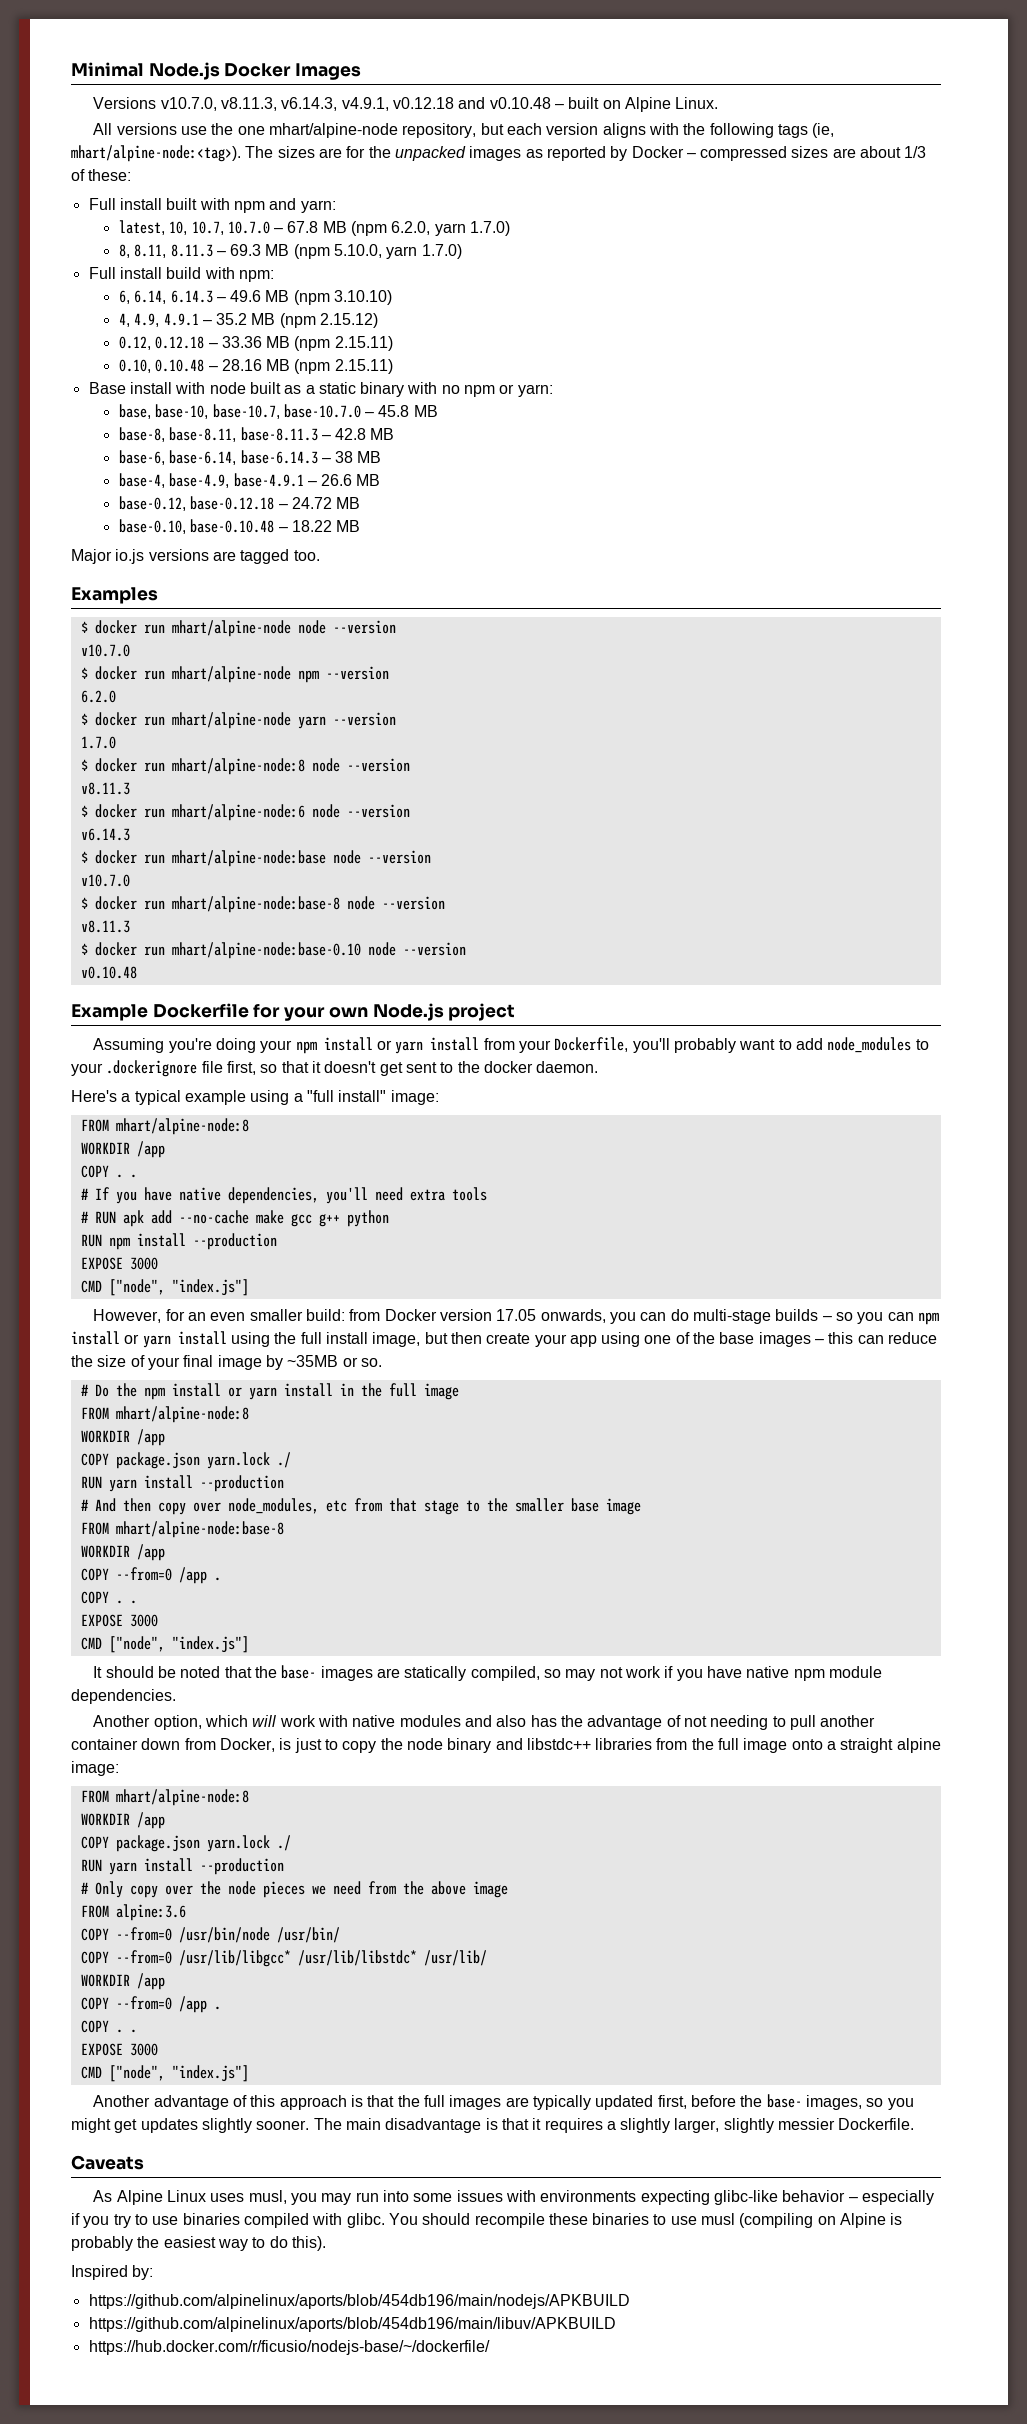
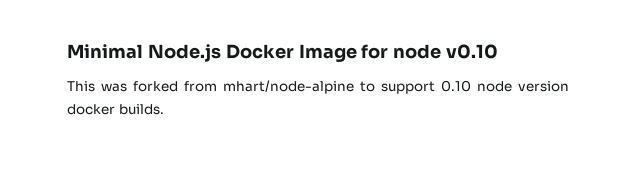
- Minimal Node.js Docker Images
- Versions v10.7.0, v8.11.3, v6.14.3, v4.9.1, v0.12.18 and v0.10.48 – built on Alpine Linux.
- All versions use the one mhart/alpine-node repository, but each version aligns with the following tags (ie, mhart/alpine-node:<tag>). The sizes are for the unpacked images as reported by Docker – compressed sizes are about 1/3 of these:
- Full install built with npm and yarn:
- latest, 10, 10.7, 10.7.0 – 67.8 MB (npm 6.2.0, yarn 1.7.0)
- 8, 8.11, 8.11.3 – 69.3 MB (npm 5.10.0, yarn 1.7.0)
- Full install build with npm:
- 6, 6.14, 6.14.3 – 49.6 MB (npm 3.10.10)
- 4, 4.9, 4.9.1 – 35.2 MB (npm 2.15.12)
- 0.12, 0.12.18 – 33.36 MB (npm 2.15.11)
- 0.10, 0.10.48 – 28.16 MB (npm 2.15.11)
- Base install with node built as a static binary with no npm or yarn:
- base, base-10, base-10.7, base-10.7.0 – 45.8 MB
- base-8, base-8.11, base-8.11.3 – 42.8 MB
- base-6, base-6.14, base-6.14.3 – 38 MB
- base-4, base-4.9, base-4.9.1 – 26.6 MB
- base-0.12, base-0.12.18 – 24.72 MB
- base-0.10, base-0.10.48 – 18.22 MB
- Major io.js versions are tagged too.
- Examples
- $ docker run mhart/alpine-node node --version
- v10.7.0
- $ docker run mhart/alpine-node npm --version
- 6.2.0
- $ docker run mhart/alpine-node yarn --version
- 1.7.0
- $ docker run mhart/alpine-node:8 node --version
- v8.11.3
- $ docker run mhart/alpine-node:6 node --version
- v6.14.3
- $ docker run mhart/alpine-node:base node --version
- v10.7.0
- $ docker run mhart/alpine-node:base-8 node --version
- v8.11.3
- $ docker run mhart/alpine-node:base-0.10 node --version
- v0.10.48
- Example Dockerfile for your own Node.js project
- Assuming you're doing your npm install or yarn install from your Dockerfile, you'll probably want to add node_modules to your .dockerignore file first, so that it doesn't get sent to the docker daemon.
- Here's a typical example using a "full install" image:
- FROM mhart/alpine-node:8
- WORKDIR /app
- COPY . .
- # If you have native dependencies, you'll need extra tools
- # RUN apk add --no-cache make gcc g++ python
- RUN npm install --production
- EXPOSE 3000
- CMD ["node", "index.js"]
- However, for an even smaller build: from Docker version 17.05 onwards, you can do multi-stage builds – so you can npm install or yarn install using the full install image, but then create your app using one of the base images – this can reduce the size of your final image by ~35MB or so.
- # Do the npm install or yarn install in the full image
- FROM mhart/alpine-node:8
- WORKDIR /app
- COPY package.json yarn.lock ./
- RUN yarn install --production
- # And then copy over node_modules, etc from that stage to the smaller base image
- FROM mhart/alpine-node:base-8
- WORKDIR /app
- COPY --from=0 /app .
- COPY . .
- EXPOSE 3000
- CMD ["node", "index.js"]
- It should be noted that the base- images are statically compiled, so may not work if you have native npm module dependencies.
- Another option, which will work with native modules and also has the advantage of not needing to pull another container down from Docker, is just to copy the node binary and libstdc++ libraries from the full image onto a straight alpine image:
- FROM mhart/alpine-node:8
- WORKDIR /app
- COPY package.json yarn.lock ./
- RUN yarn install --production
- # Only copy over the node pieces we need from the above image
- FROM alpine:3.6
- COPY --from=0 /usr/bin/node /usr/bin/
- COPY --from=0 /usr/lib/libgcc* /usr/lib/libstdc* /usr/lib/
- WORKDIR /app
- COPY --from=0 /app .
- COPY . .
- EXPOSE 3000
- CMD ["node", "index.js"]
- Another advantage of this approach is that the full images are typically updated first, before the base- images, so you might get updates slightly sooner. The main disadvantage is that it requires a slightly larger, slightly messier Dockerfile.
- Caveats
- As Alpine Linux uses musl, you may run into some issues with environments expecting glibc-like behavior – especially if you try to use binaries compiled with glibc. You should recompile these binaries to use musl (compiling on Alpine is probably the easiest way to do this).
- Inspired by:
- https://github.com/alpinelinux/aports/blob/454db196/main/nodejs/APKBUILD
- https://github.com/alpinelinux/aports/blob/454db196/main/libuv/APKBUILD
- https://hub.docker.com/r/ficusio/nodejs-base/~/dockerfile/
+ Minimal Node.js Docker Image for node v0.10
+ This was forked from mhart/node-alpine to support 0.10 node version docker builds.

